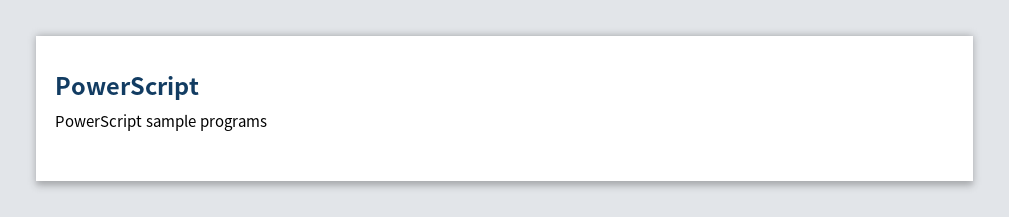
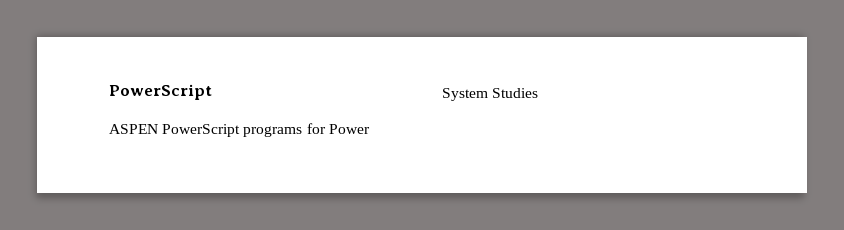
- PowerScript sample programs
+ ASPEN PowerScript programs for Power System Studies

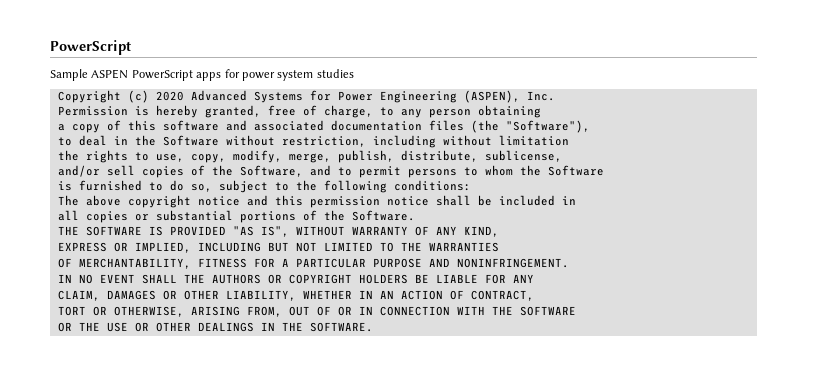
- ASPEN PowerScript programs for Power System Studies
+ Sample ASPEN PowerScript apps for power system studies
+ Copyright (c) 2020 Advanced Systems for Power Engineering (ASPEN), Inc.
+ Permission is hereby granted, free of charge, to any person obtaining
+ a copy of this software and associated documentation files (the "Software"),
+ to deal in the Software without restriction, including without limitation
+ the rights to use, copy, modify, merge, publish, distribute, sublicense,
+ and/or sell copies of the Software, and to permit persons to whom the Software
+ is furnished to do so, subject to the following conditions:
+ The above copyright notice and this permission notice shall be included in
+ all copies or substantial portions of the Software.
+ THE SOFTWARE IS PROVIDED "AS IS", WITHOUT WARRANTY OF ANY KIND,
+ EXPRESS OR IMPLIED, INCLUDING BUT NOT LIMITED TO THE WARRANTIES
+ OF MERCHANTABILITY, FITNESS FOR A PARTICULAR PURPOSE AND NONINFRINGEMENT.
+ IN NO EVENT SHALL THE AUTHORS OR COPYRIGHT HOLDERS BE LIABLE FOR ANY
+ CLAIM, DAMAGES OR OTHER LIABILITY, WHETHER IN AN ACTION OF CONTRACT,
+ TORT OR OTHERWISE, ARISING FROM, OUT OF OR IN CONNECTION WITH THE SOFTWARE
+ OR THE USE OR OTHER DEALINGS IN THE SOFTWARE.

